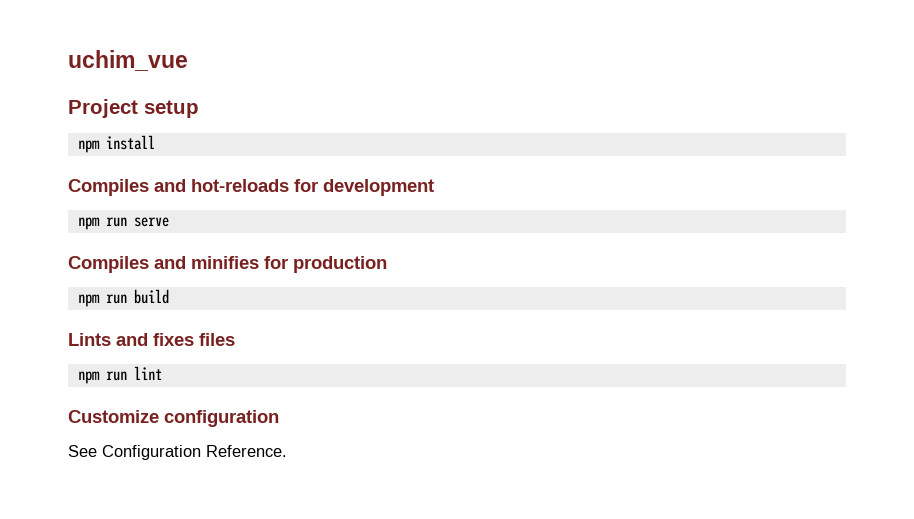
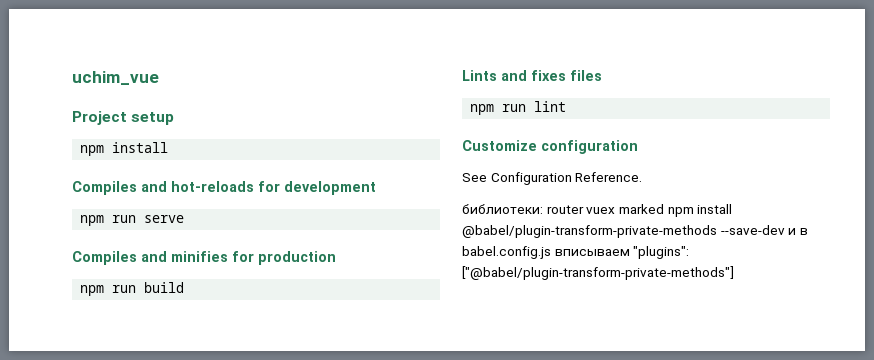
+ библиотеки: router vuex marked npm install @babel/plugin-transform-private-methods --save-dev и в babel.config.js вписываем "plugins": ["@babel/plugin-transform-private-methods"]

